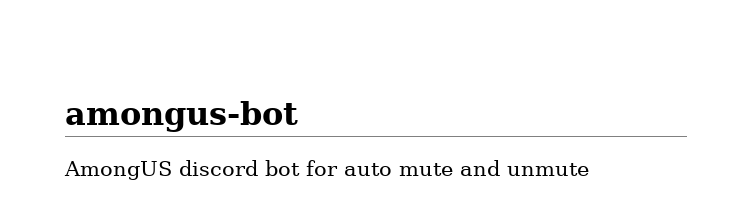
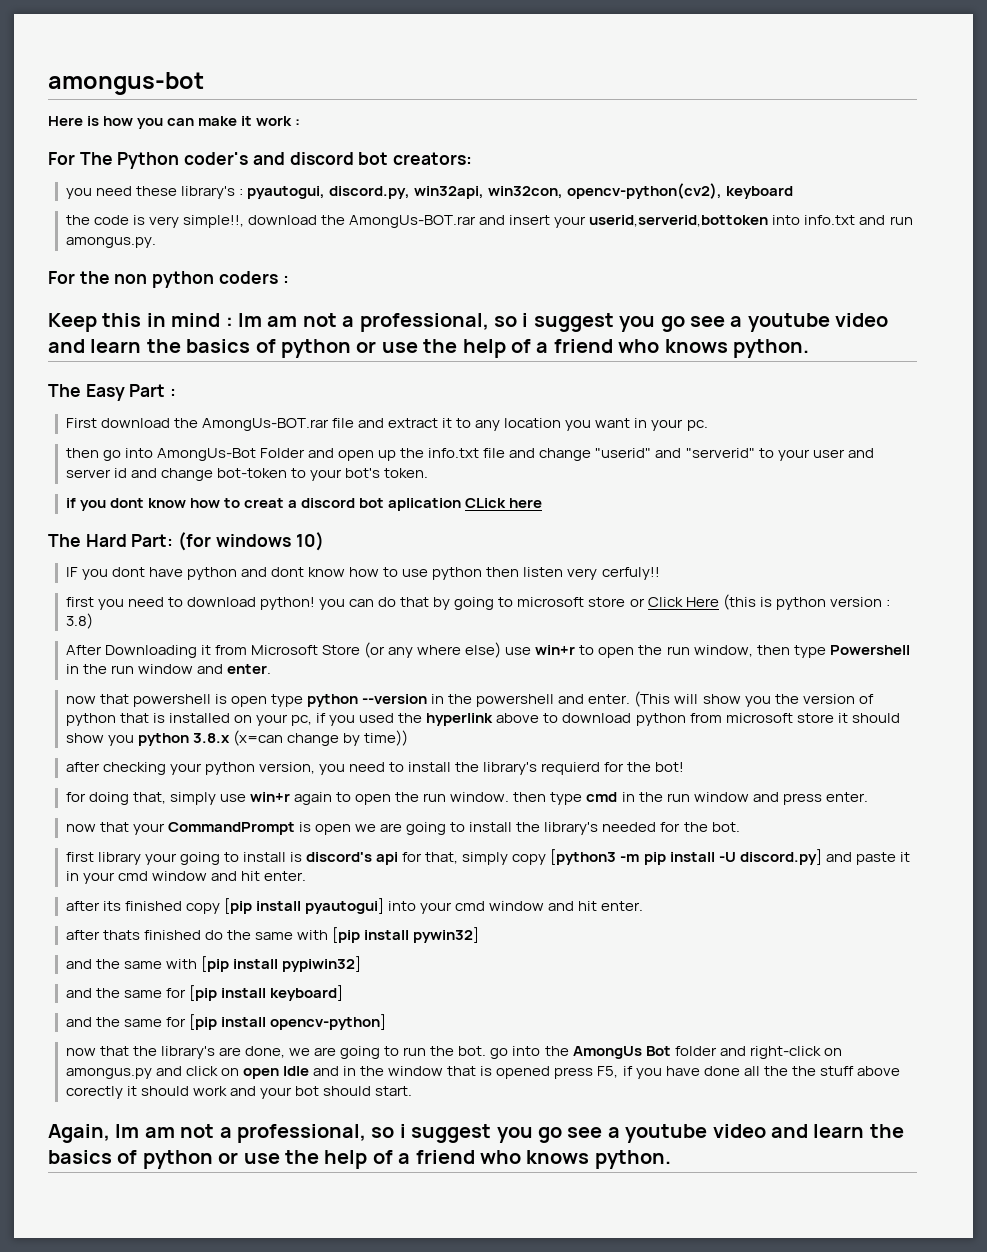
- AmongUS discord bot for auto mute and unmute
+ Here is how you can make it work :
+ For The Python coder's and discord bot creators:
+ you need these library's : pyautogui, discord.py, win32api, win32con, opencv-python(cv2), keyboard
+ the code is very simple!!, download the AmongUs-BOT.rar and insert your userid,serverid,bottoken into info.txt and run amongus.py.
+ For the non python coders :
+ Keep this in mind : Im am not a professional, so i suggest you go see a youtube video and learn the basics of python or use the help of a friend who knows python.
+ The Easy Part :
+ First download the AmongUs-BOT.rar file and extract it to any location you want in your pc.
+ then go into AmongUs-Bot Folder and open up the info.txt file and change "userid" and "serverid" to your user and server id and change bot-token to your bot's token.
+ if you dont know how to creat a discord bot aplication CLick here
+ The Hard Part: (for windows 10)
+ IF you dont have python and dont know how to use python then listen very cerfuly!!
+ first you need to download python! you can do that by going to microsoft store or Click Here (this is python version : 3.8)
+ After Downloading it from Microsoft Store (or any where else) use win+r to open the run window, then type Powershell in the run window and enter.
+ now that powershell is open type python --version in the powershell and enter. (This will show you the version of python that is installed on your pc, if you used the hyperlink above to download python from microsoft store it should show you python 3.8.x (x=can change by time))
+ after checking your python version, you need to install the library's requierd for the bot!
+ for doing that, simply use win+r again to open the run window. then type cmd in the run window and press enter.
+ now that your CommandPrompt is open we are going to install the library's needed for the bot.
+ first library your going to install is discord's api for that, simply copy [python3 -m pip install -U discord.py] and paste it in your cmd window and hit enter.
+ after its finished copy [pip install pyautogui] into your cmd window and hit enter.
+ after thats finished do the same with [pip install pywin32]
+ and the same with [pip install pypiwin32]
+ and the same for [pip install keyboard]
+ and the same for [pip install opencv-python]
+ now that the library's are done, we are going to run the bot. go into the AmongUs Bot folder and right-click on amongus.py and click on open Idle and in the window that is opened press F5, if you have done all the the stuff above corectly it should work and your bot should start.
+ Again, Im am not a professional, so i suggest you go see a youtube video and learn the basics of python or use the help of a friend who knows python.

